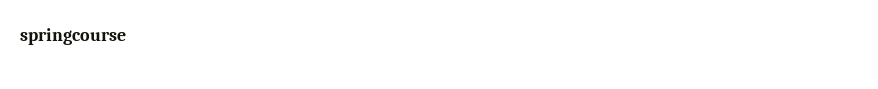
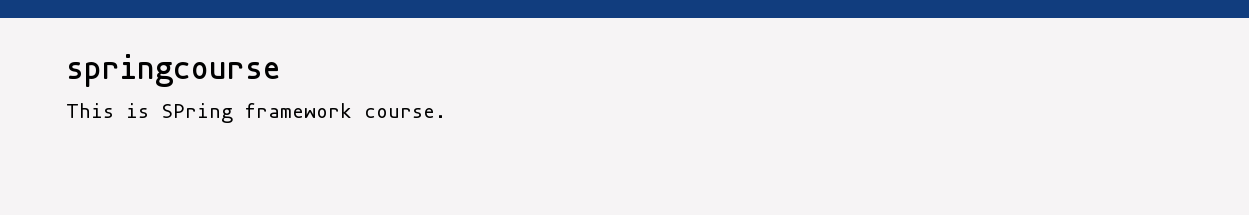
+ This is SPring framework course.

